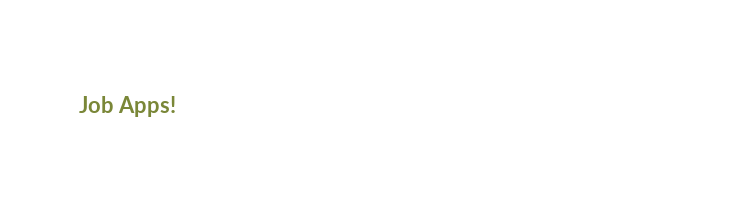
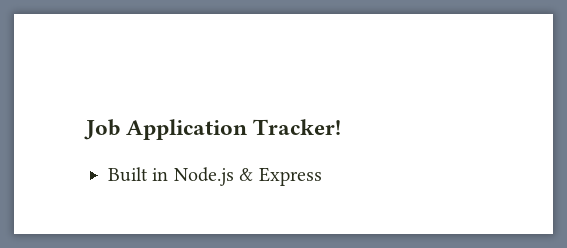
- Job Apps!
+ Job Application Tracker!
+ Built in Node.js & Express

